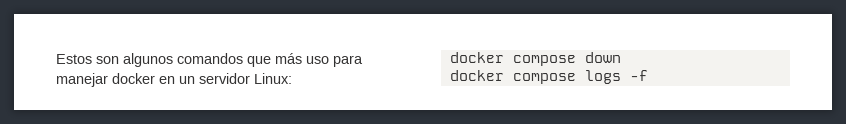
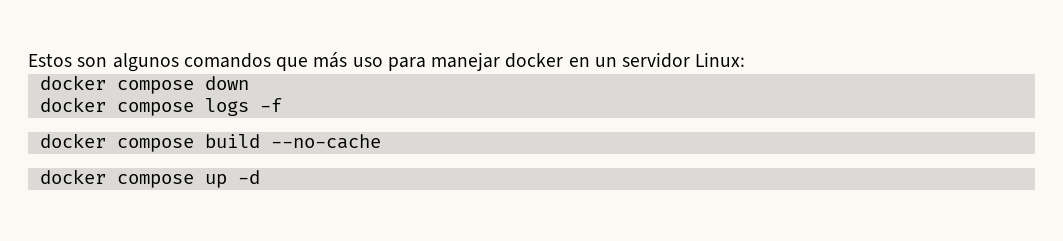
+ docker compose build --no-cache
+ docker compose up -d

